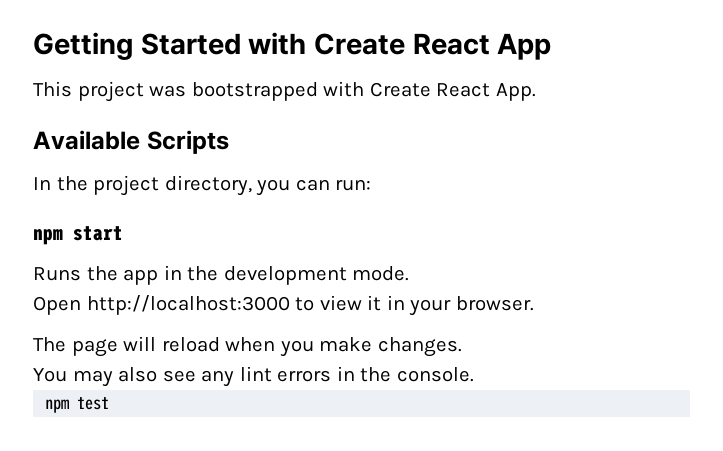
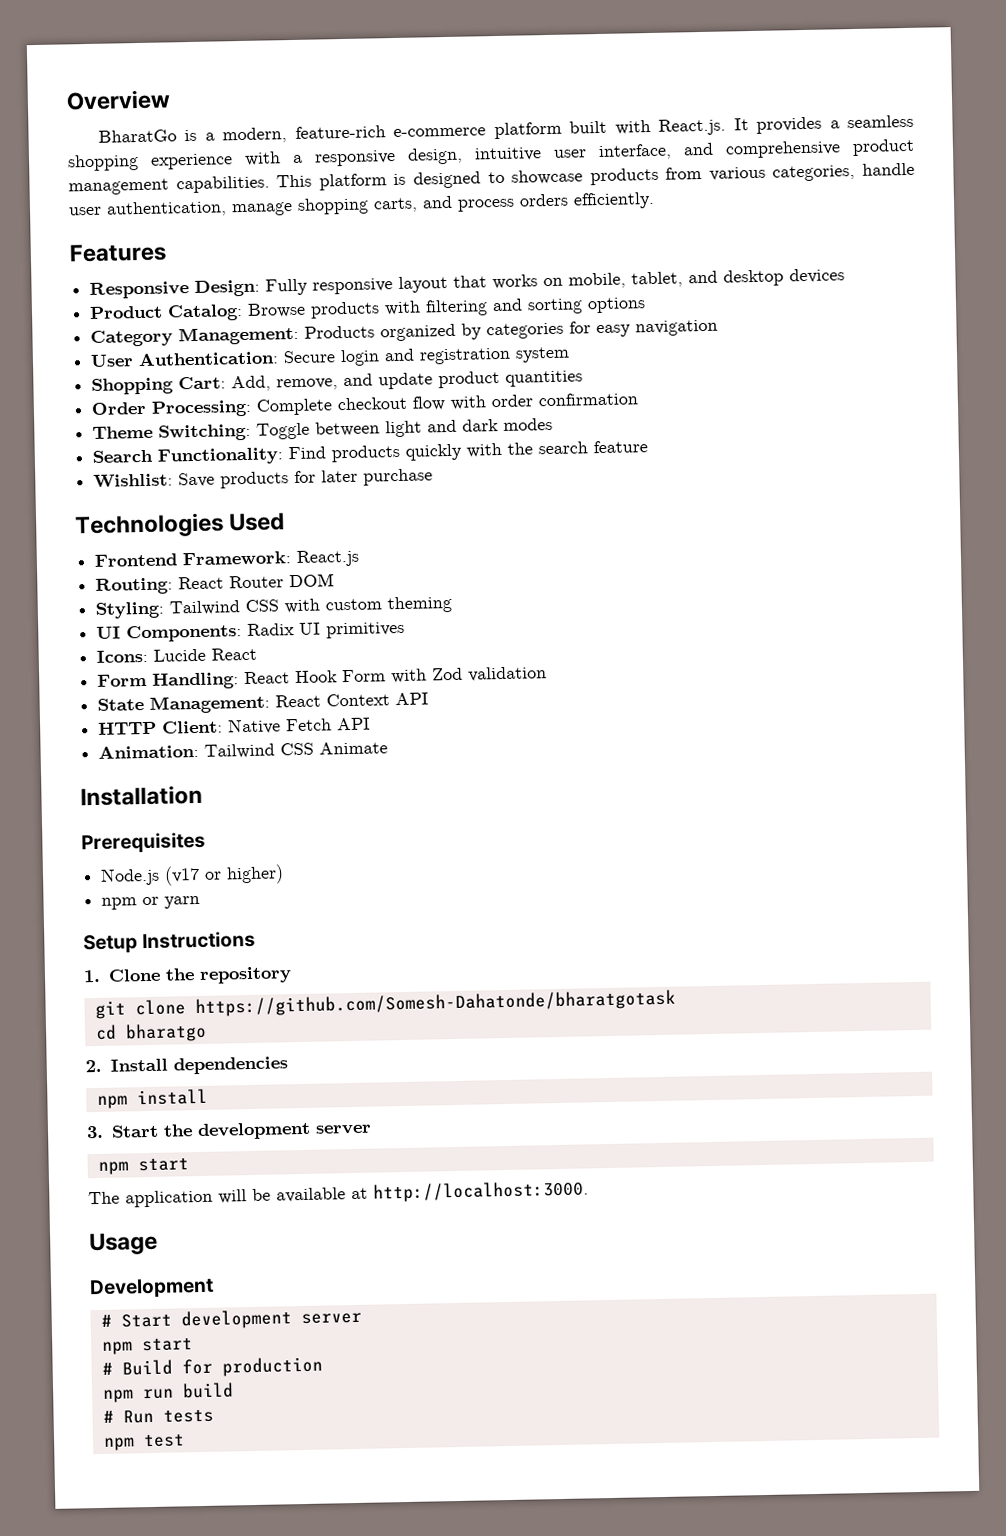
- Getting Started with Create React App
- This project was bootstrapped with Create React App.
- Available Scripts
- In the project directory, you can run:
+ Overview
+ BharatGo is a modern, feature-rich e-commerce platform built with React.js. It provides a seamless shopping experience with a responsive design, intuitive user interface, and comprehensive product management capabilities. This platform is designed to showcase products from various categories, handle user authentication, manage shopping carts, and process orders efficiently.
+ Features
+ Responsive Design: Fully responsive layout that works on mobile, tablet, and desktop devices
+ Product Catalog: Browse products with filtering and sorting options
+ Category Management: Products organized by categories for easy navigation
+ User Authentication: Secure login and registration system
+ Shopping Cart: Add, remove, and update product quantities
+ Order Processing: Complete checkout flow with order confirmation
+ Theme Switching: Toggle between light and dark modes
+ Search Functionality: Find products quickly with the search feature
+ Wishlist: Save products for later purchase
+ Technologies Used
+ Frontend Framework: React.js
+ Routing: React Router DOM
+ Styling: Tailwind CSS with custom theming
+ UI Components: Radix UI primitives
+ Icons: Lucide React
+ Form Handling: React Hook Form with Zod validation
+ State Management: React Context API
+ HTTP Client: Native Fetch API
+ Animation: Tailwind CSS Animate
+ Installation
+ Prerequisites
+ Node.js (v17 or higher)
+ npm or yarn
+ Setup Instructions
+ 1. Clone the repository
+ git clone https://github.com/Somesh-Dahatonde/bharatgotask
+ cd bharatgo
+ 2. Install dependencies
+ npm install
+ 3. Start the development server
  npm start
- Runs the app in the development mode.
- Open http://localhost:3000 to view it in your browser.
- The page will reload when you make changes.
- You may also see any lint errors in the console.
+ The application will be available at http://localhost:3000.
+ Usage
+ Development
+ # Start development server
+ npm start
+ # Build for production
+ npm run build
+ # Run tests

